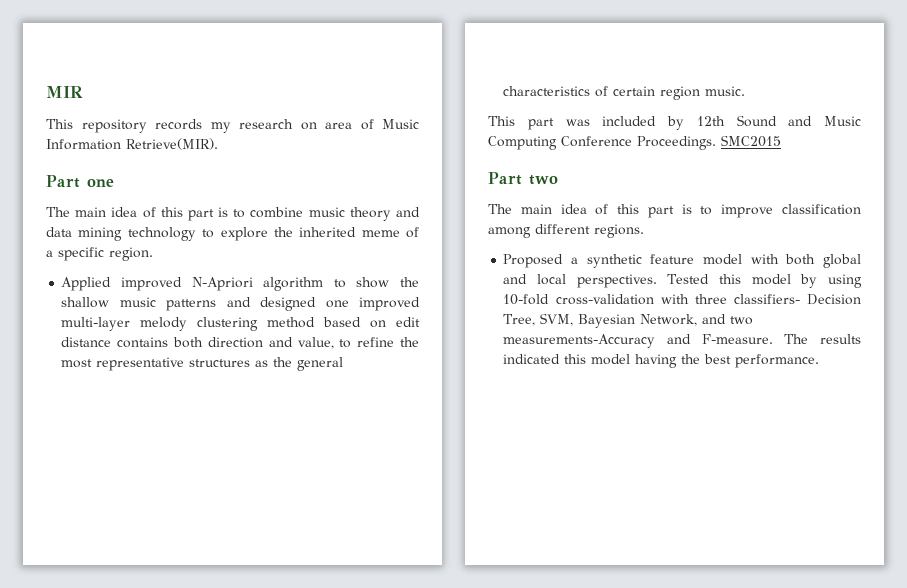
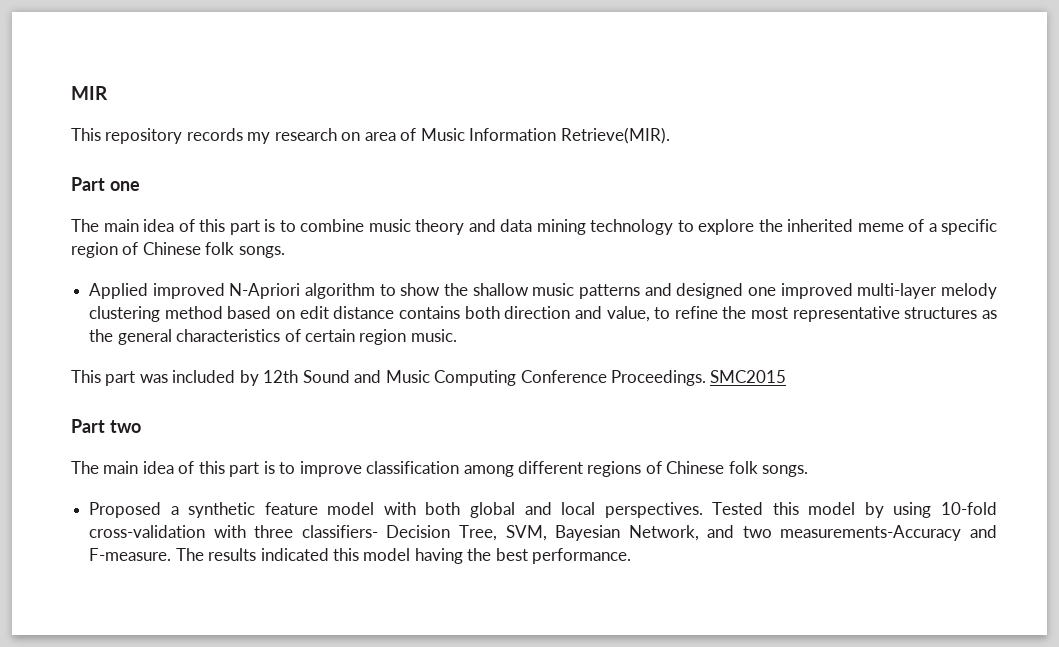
- The main idea of this part is to combine music theory and data mining technology to explore the inherited meme of a specific region.
+ The main idea of this part is to combine music theory and data mining technology to explore the inherited meme of a specific region of Chinese folk songs.
- The main idea of this part is to improve classification among different regions.
+ The main idea of this part is to improve classification among different regions of Chinese folk songs.

